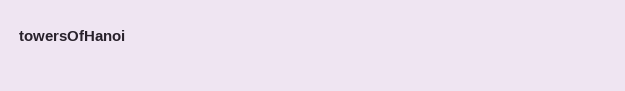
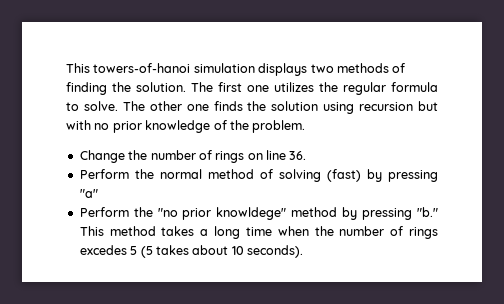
- towersOfHanoi
+ This towers-of-hanoi simulation displays two methods of finding the solution. The first one utilizes the regular formula to solve. The other one finds the solution using recursion but with no prior knowledge of the problem.
+ Change the number of rings on line 36.
+ Perform the normal method of solving (fast) by pressing "a"
+ Perform the "no prior knowldege" method by pressing "b." This method takes a long time when the number of rings excedes 5 (5 takes about 10 seconds).

